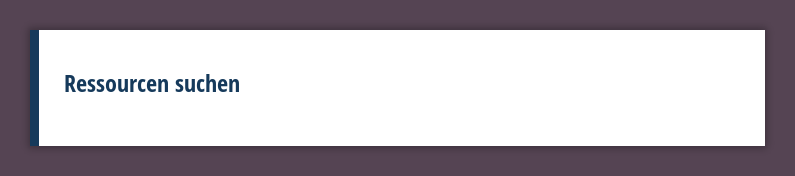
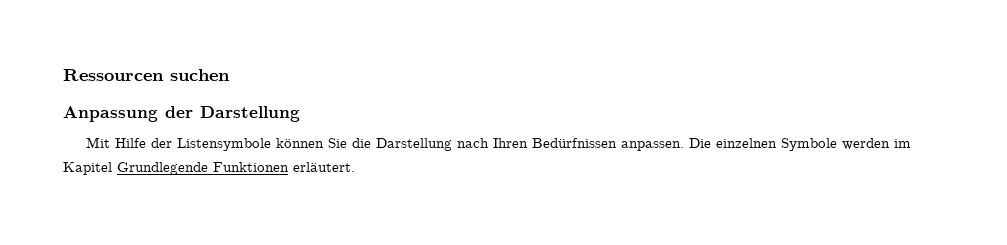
+ Anpassung der Darstellung
+ Mit Hilfe der Listensymbole können Sie die Darstellung nach Ihren Bedürfnissen anpassen. Die einzelnen Symbole werden im Kapitel Grundlegende Funktionen erläutert.

